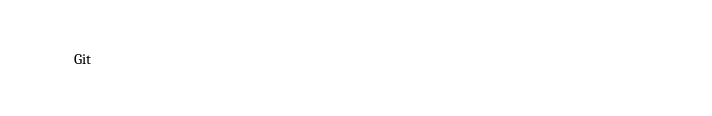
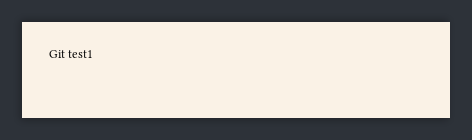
- Git
+ Git test1

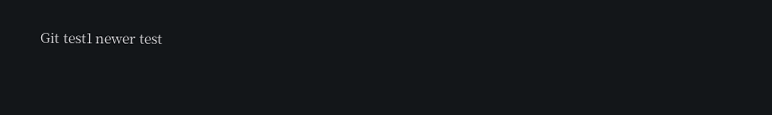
- Git test1
+ Git test1 newer test

